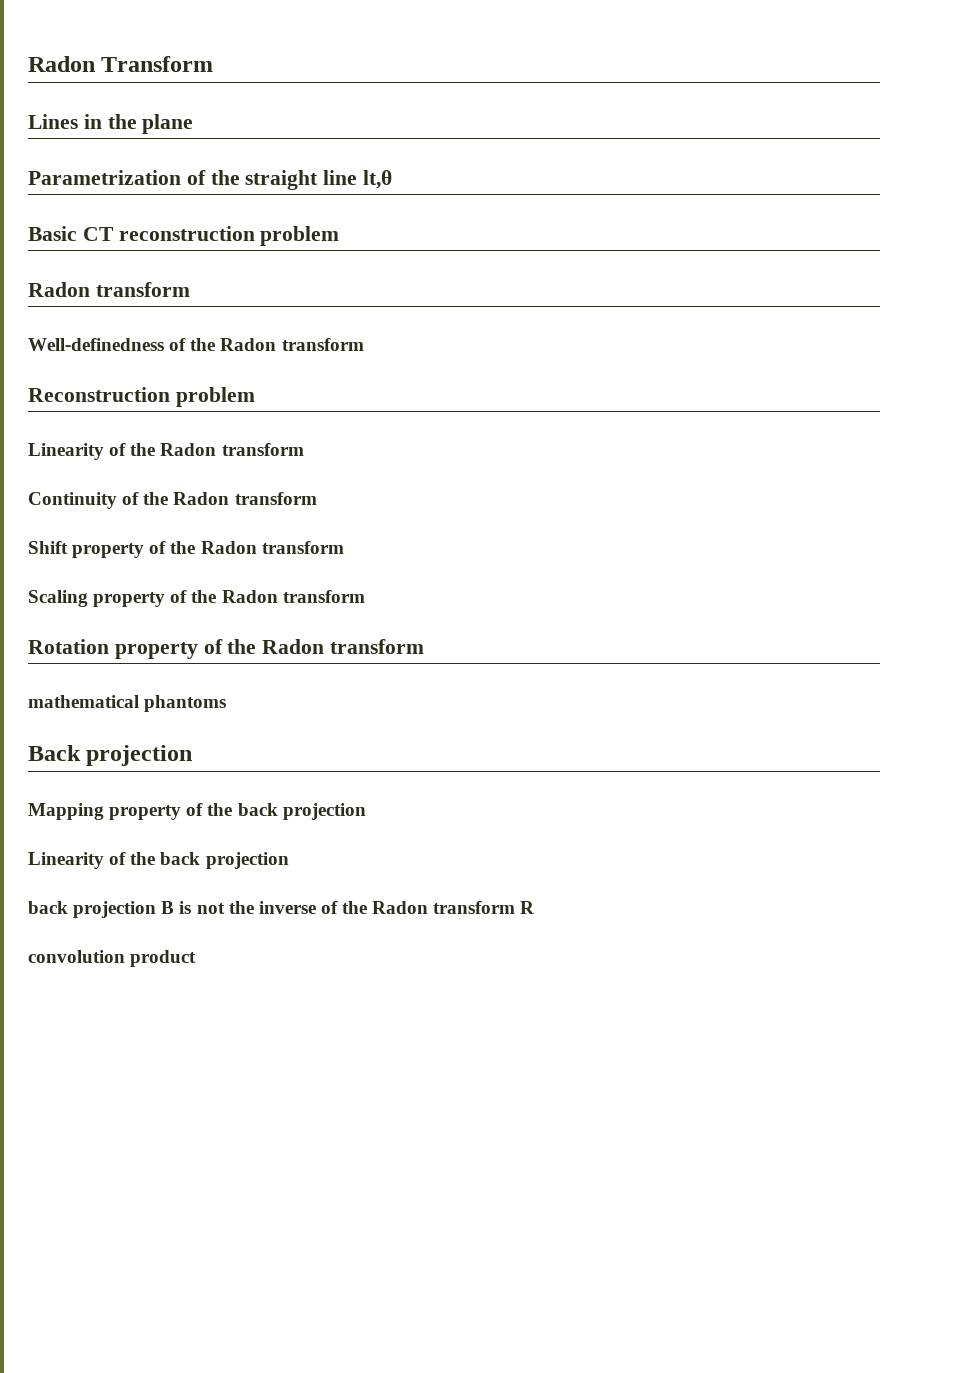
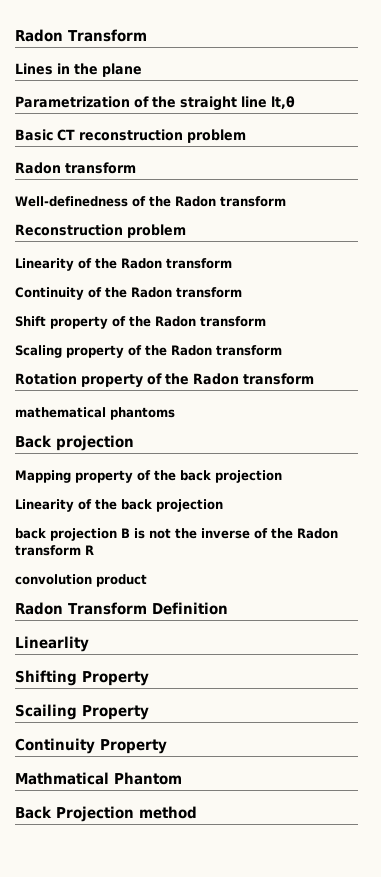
+ Radon Transform Definition
+ Linearlity
+ Shifting Property
+ Scailing Property
+ Continuity Property
+ Mathmatical Phantom
+ Back Projection method

